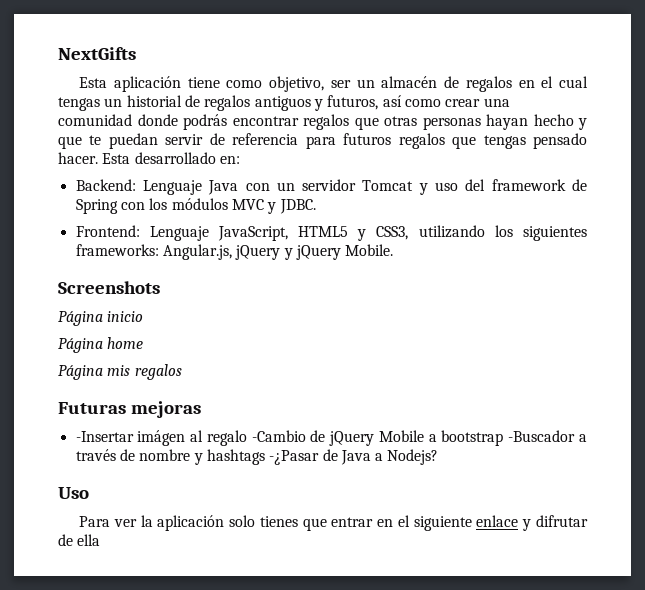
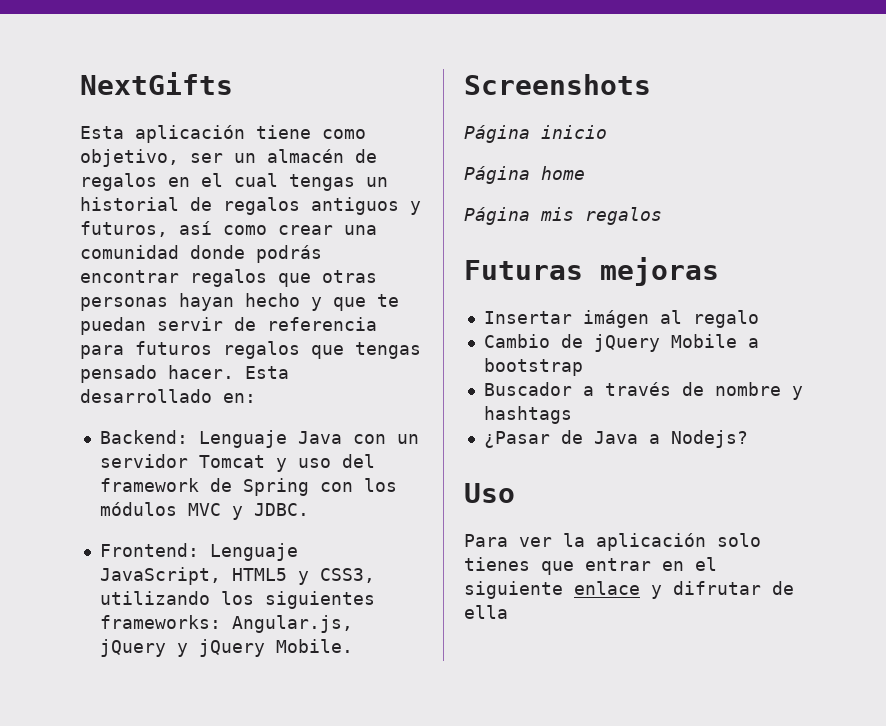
- -Insertar imágen al regalo -Cambio de jQuery Mobile a bootstrap -Buscador a través de nombre y hashtags -¿Pasar de Java a Nodejs?
+ Insertar imágen al regalo
+ Cambio de jQuery Mobile a bootstrap
+ Buscador a través de nombre y hashtags
+ ¿Pasar de Java a Nodejs?

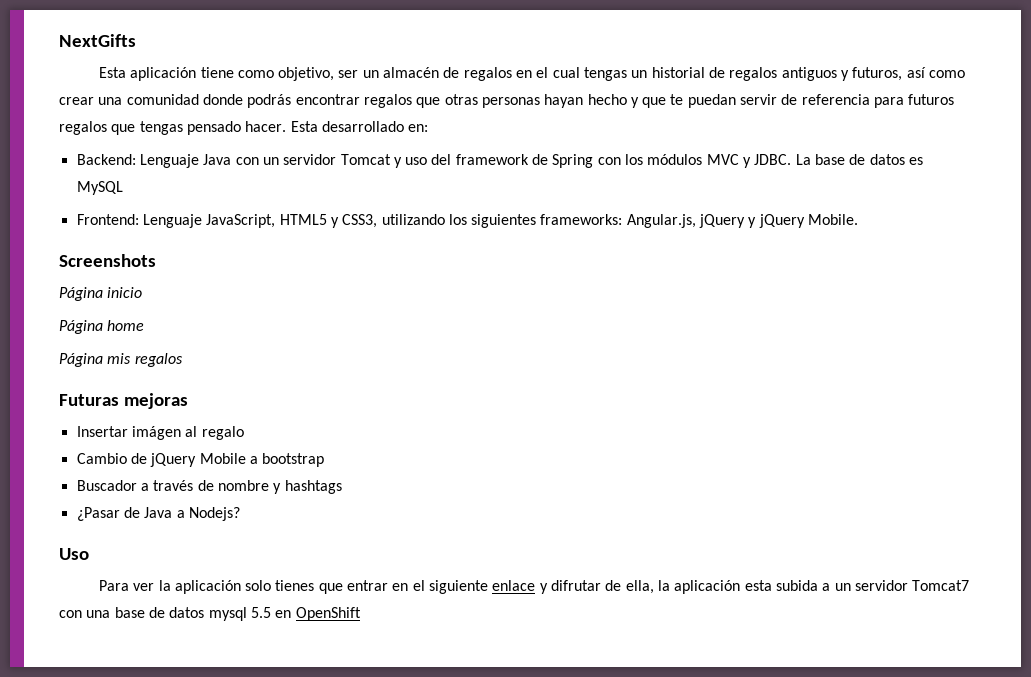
+ La base de datos es MySQL
- Para ver la aplicación solo tienes que entrar en el siguiente enlace y difrutar de ella
+ Para ver la aplicación solo tienes que entrar en el siguiente enlace y difrutar de ella, la aplicación esta subida a un servidor Tomcat7 con una base de datos mysql 5.5 en OpenShift

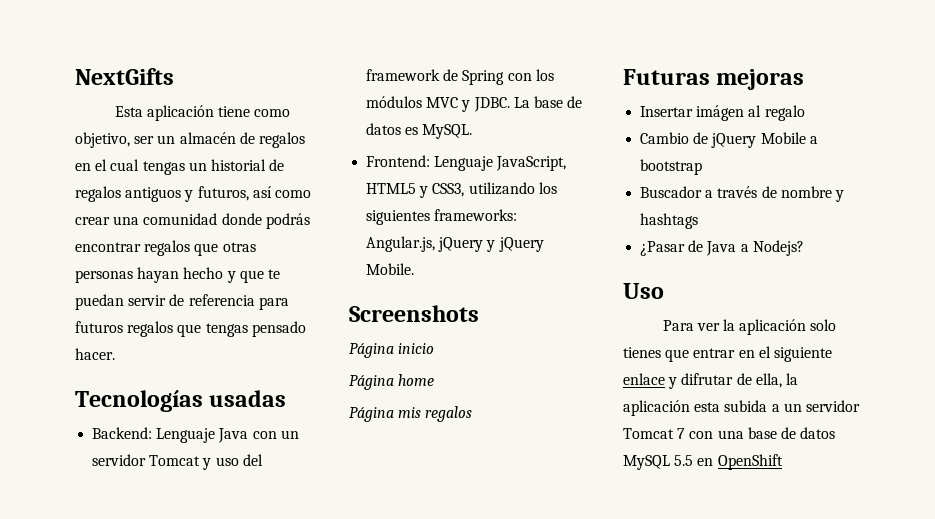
- Esta aplicación tiene como objetivo, ser un almacén de regalos en el cual tengas un historial de regalos antiguos y futuros, así como crear una comunidad donde podrás encontrar regalos que otras personas hayan hecho y que te puedan servir de referencia para futuros regalos que tengas pensado hacer. Esta desarrollado en:
+ Esta aplicación tiene como objetivo, ser un almacén de regalos en el cual tengas un historial de regalos antiguos y futuros, así como crear una comunidad donde podrás encontrar regalos que otras personas hayan hecho y que te puedan servir de referencia para futuros regalos que tengas pensado hacer.
+ Tecnologías usadas
- La base de datos es MySQL
+ La base de datos es MySQL.
- Para ver la aplicación solo tienes que entrar en el siguiente enlace y difrutar de ella, la aplicación esta subida a un servidor Tomcat7 con una base de datos mysql 5.5 en OpenShift
+ Para ver la aplicación solo tienes que entrar en el siguiente enlace y difrutar de ella, la aplicación esta subida a un servidor Tomcat 7 con una base de datos MySQL 5.5 en OpenShift

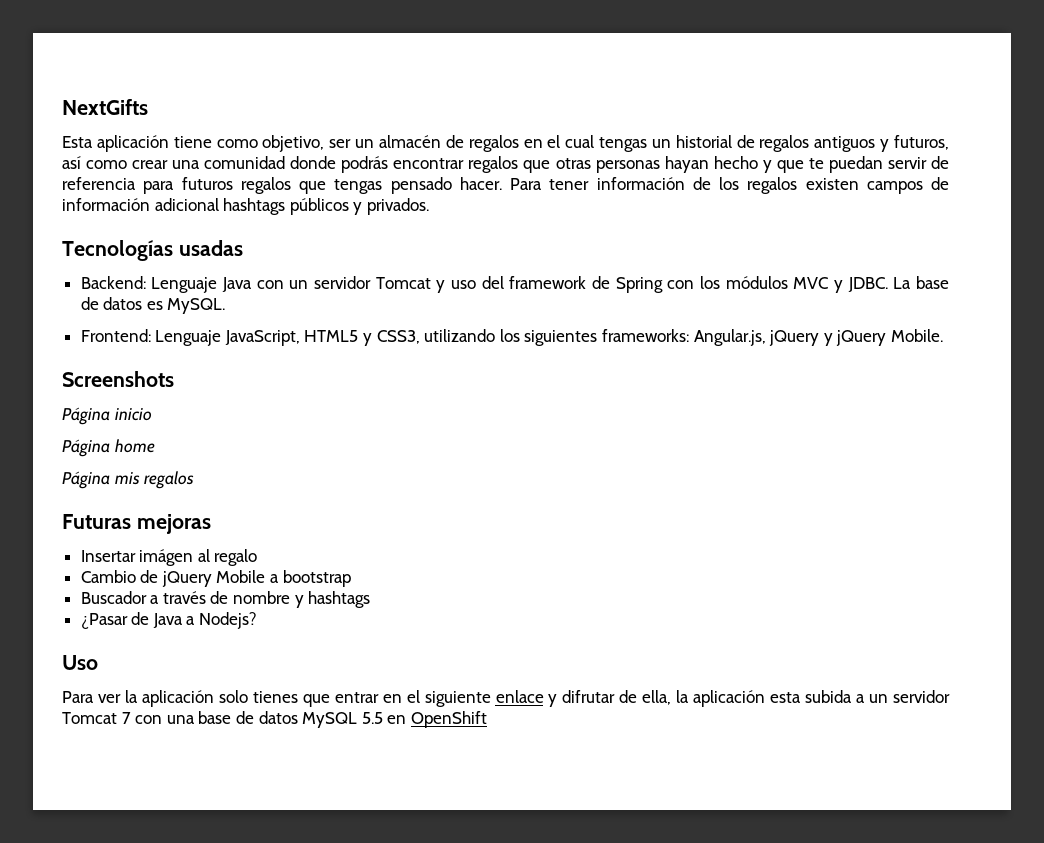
+ Para tener información de los regalos existen campos de información adicional hashtags públicos y privados.

